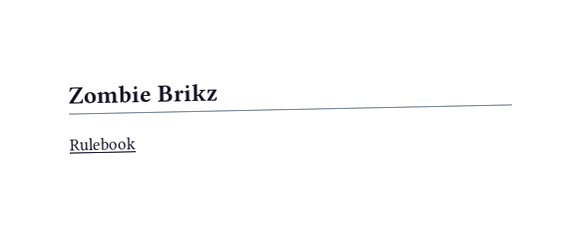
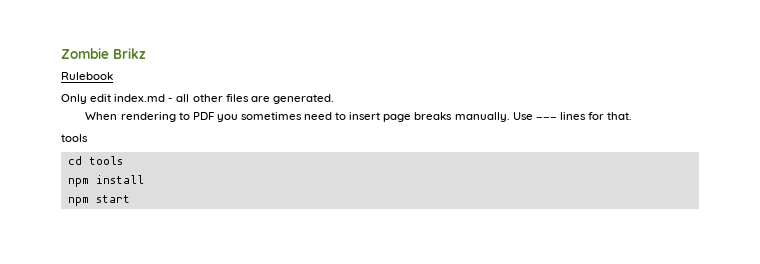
+ Only edit index.md - all other files are generated.
+ When rendering to PDF you sometimes need to insert page breaks manually. Use --- lines for that.
+ tools
+ cd tools
+ npm install
+ npm start

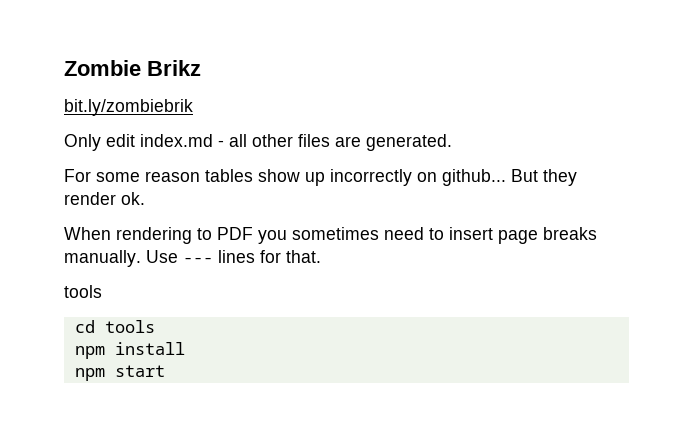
- Rulebook
+ bit.ly/zombiebrik
+ For some reason tables show up incorrectly on github... But they render ok.

